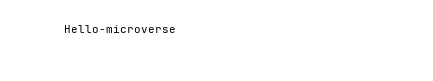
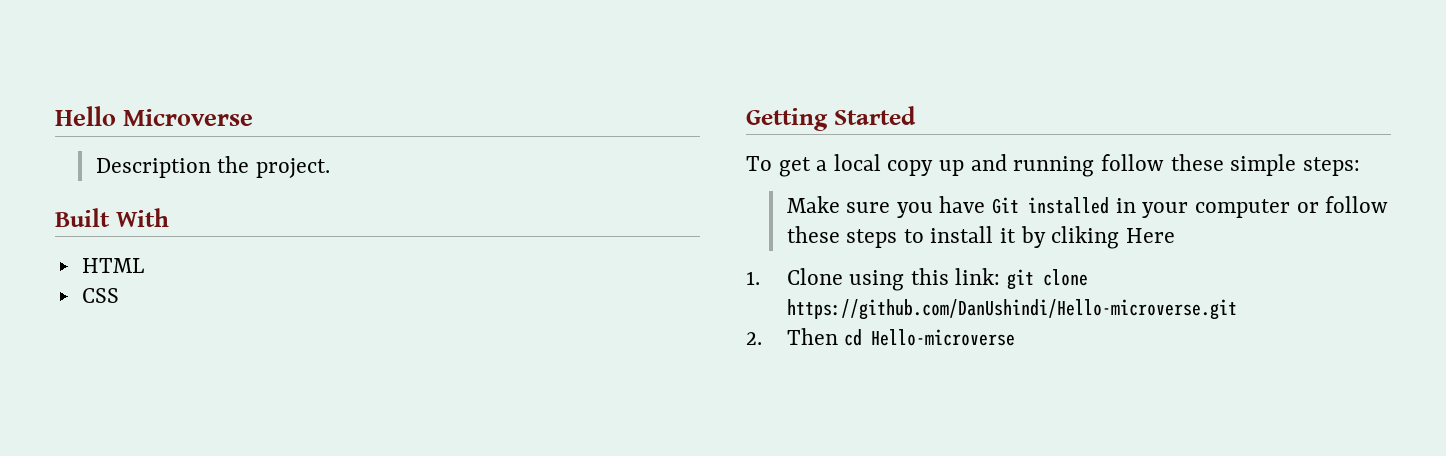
- Hello-microverse
+ Hello Microverse
+ Description the project.
+ Built With
+ HTML
+ CSS
+ Getting Started
+ To get a local copy up and running follow these simple steps:
+ Make sure you have Git installed in your computer or follow these steps to install it by cliking Here
+ 1. Clone using this link: git clone https://github.com/DanUshindi/Hello-microverse.git
+ 2. Then cd Hello-microverse

